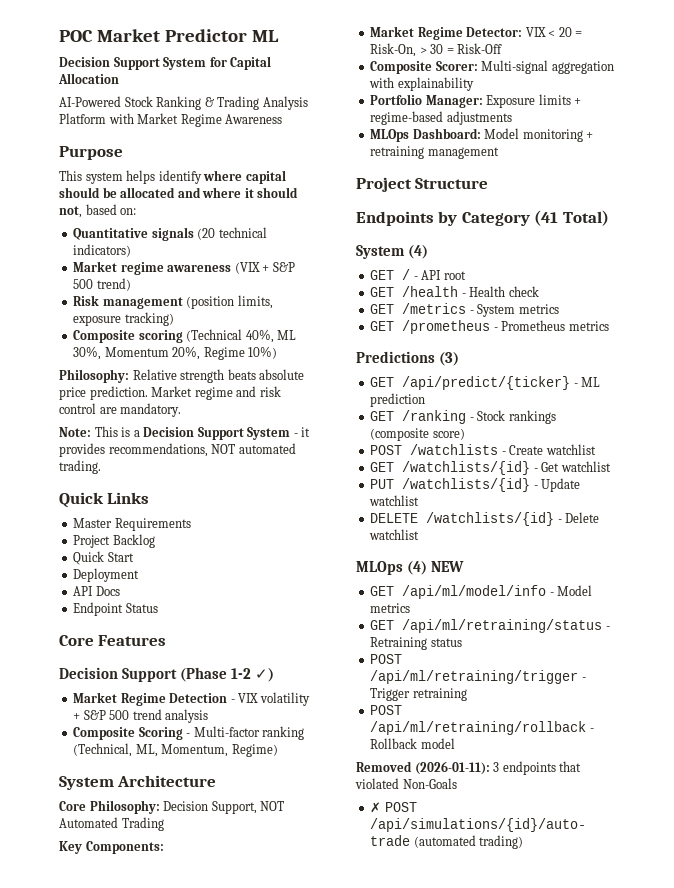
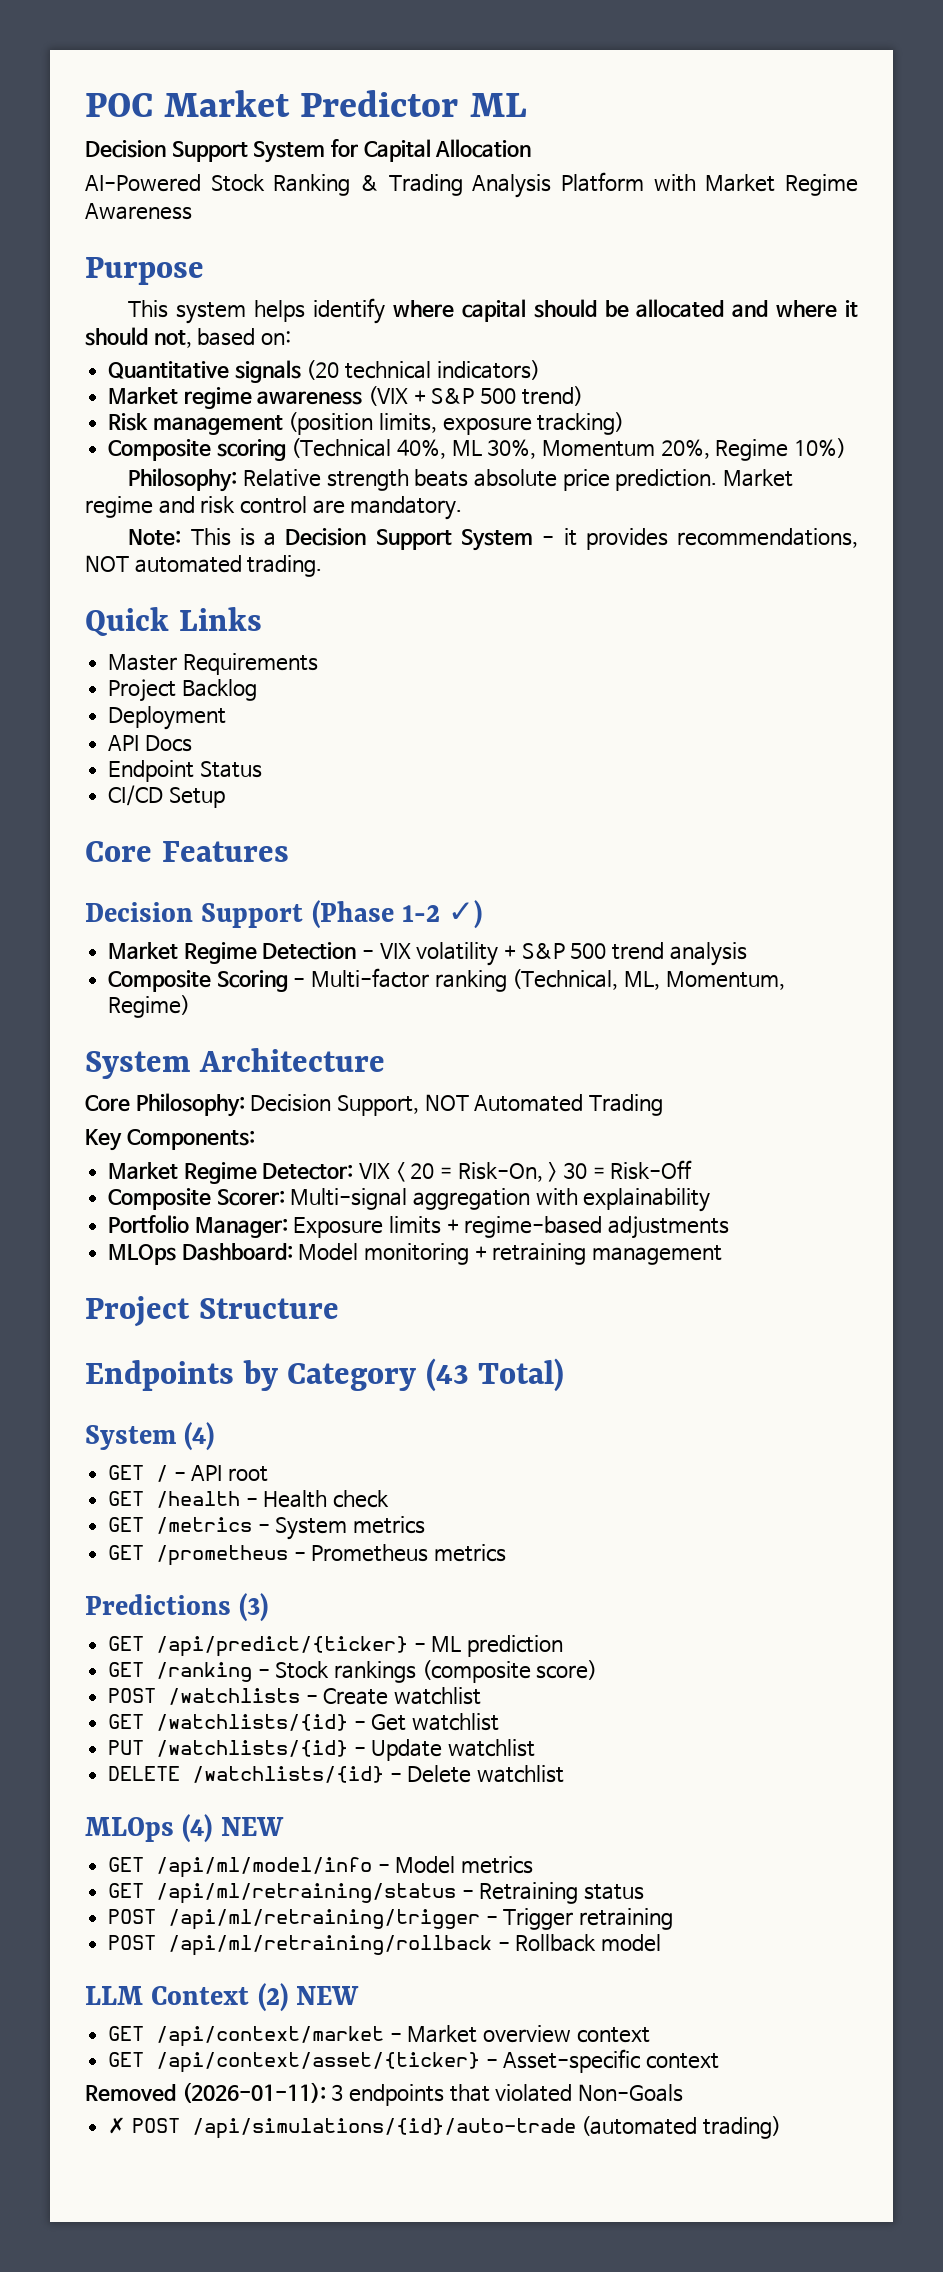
- Quick Start
+ CI/CD Setup
- Endpoints by Category (41 Total)
+ Endpoints by Category (43 Total)
+ LLM Context (2) NEW
+ GET /api/context/market - Market overview context
+ GET /api/context/asset/{ticker} - Asset-specific context

